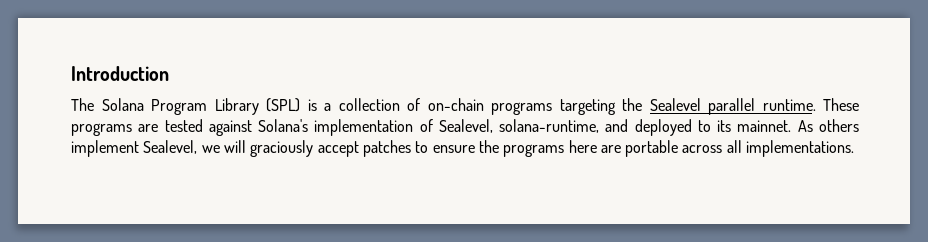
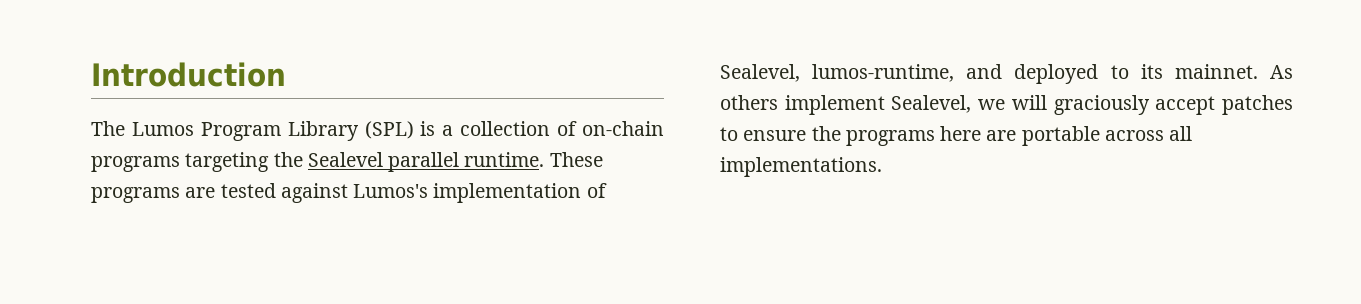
- The Solana Program Library (SPL) is a collection of on-chain programs targeting the Sealevel parallel runtime.
+ The Lumos Program Library (SPL) is a collection of on-chain programs targeting the Sealevel parallel runtime.
- These programs are tested against Solana's implementation of Sealevel, solana-runtime, and deployed to its mainnet.
+ These programs are tested against Lumos's implementation of Sealevel, lumos-runtime, and deployed to its mainnet.

